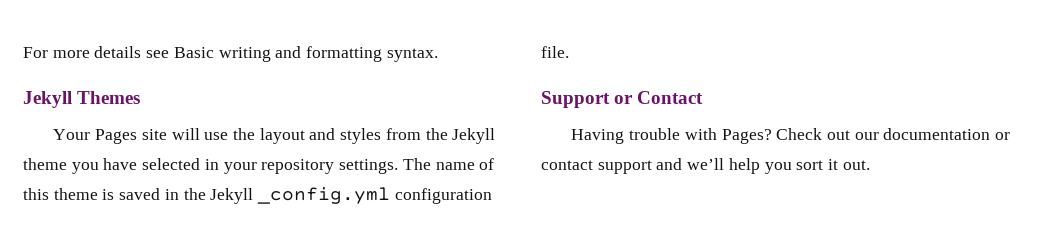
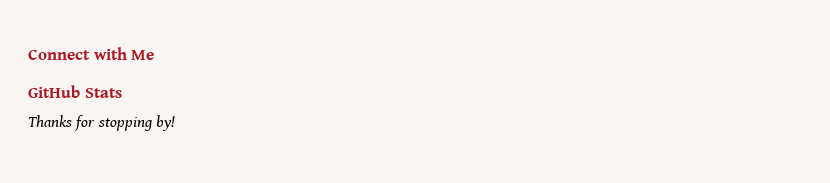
- For more details see Basic writing and formatting syntax.
- Jekyll Themes
- Your Pages site will use the layout and styles from the Jekyll theme you have selected in your repository settings. The name of this theme is saved in the Jekyll _config.yml configuration file.
- Support or Contact
- Having trouble with Pages? Check out our documentation or contact support and we’ll help you sort it out.
+ Connect with Me
+ GitHub Stats
+ Thanks for stopping by!

